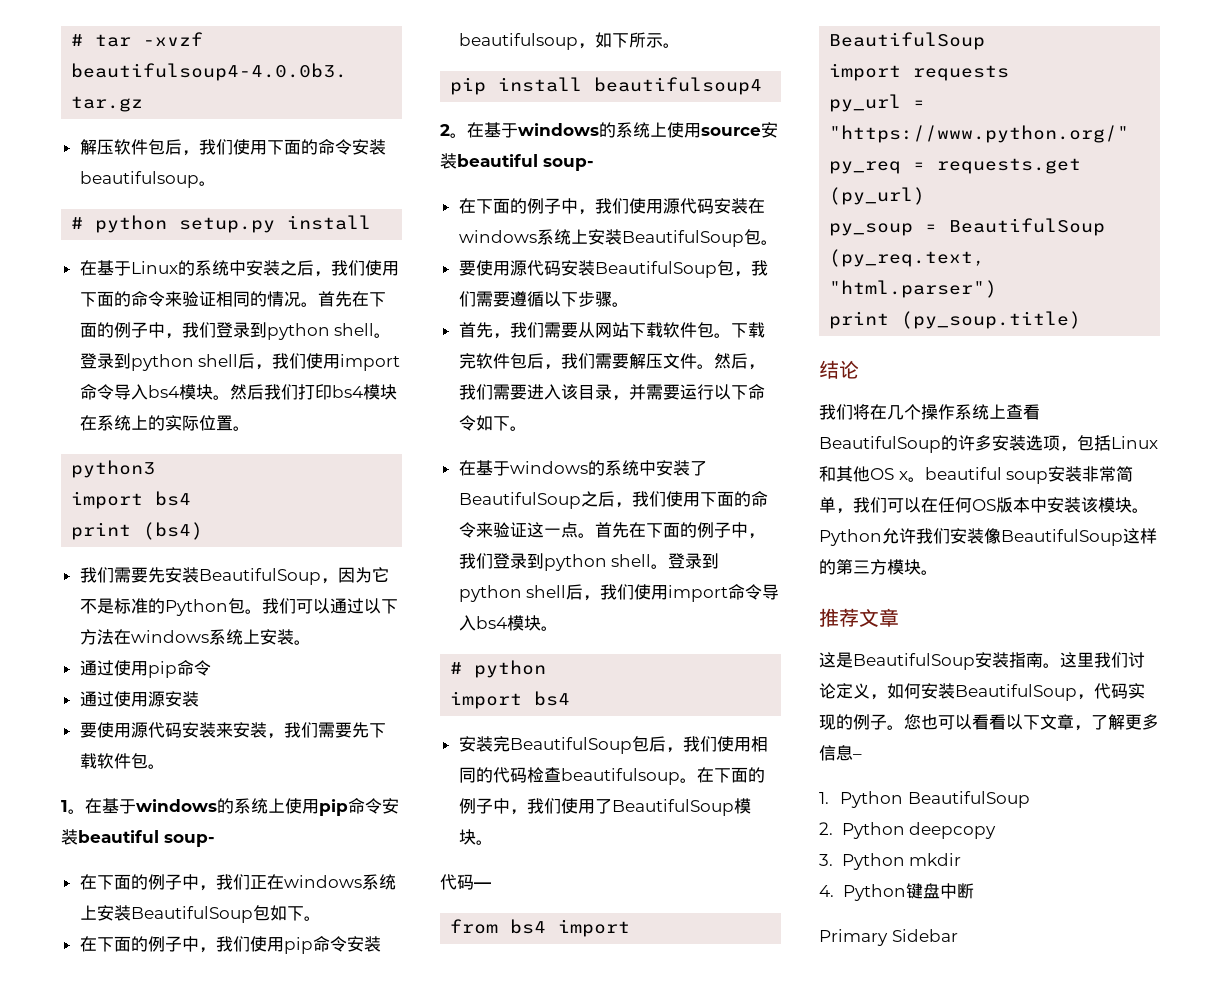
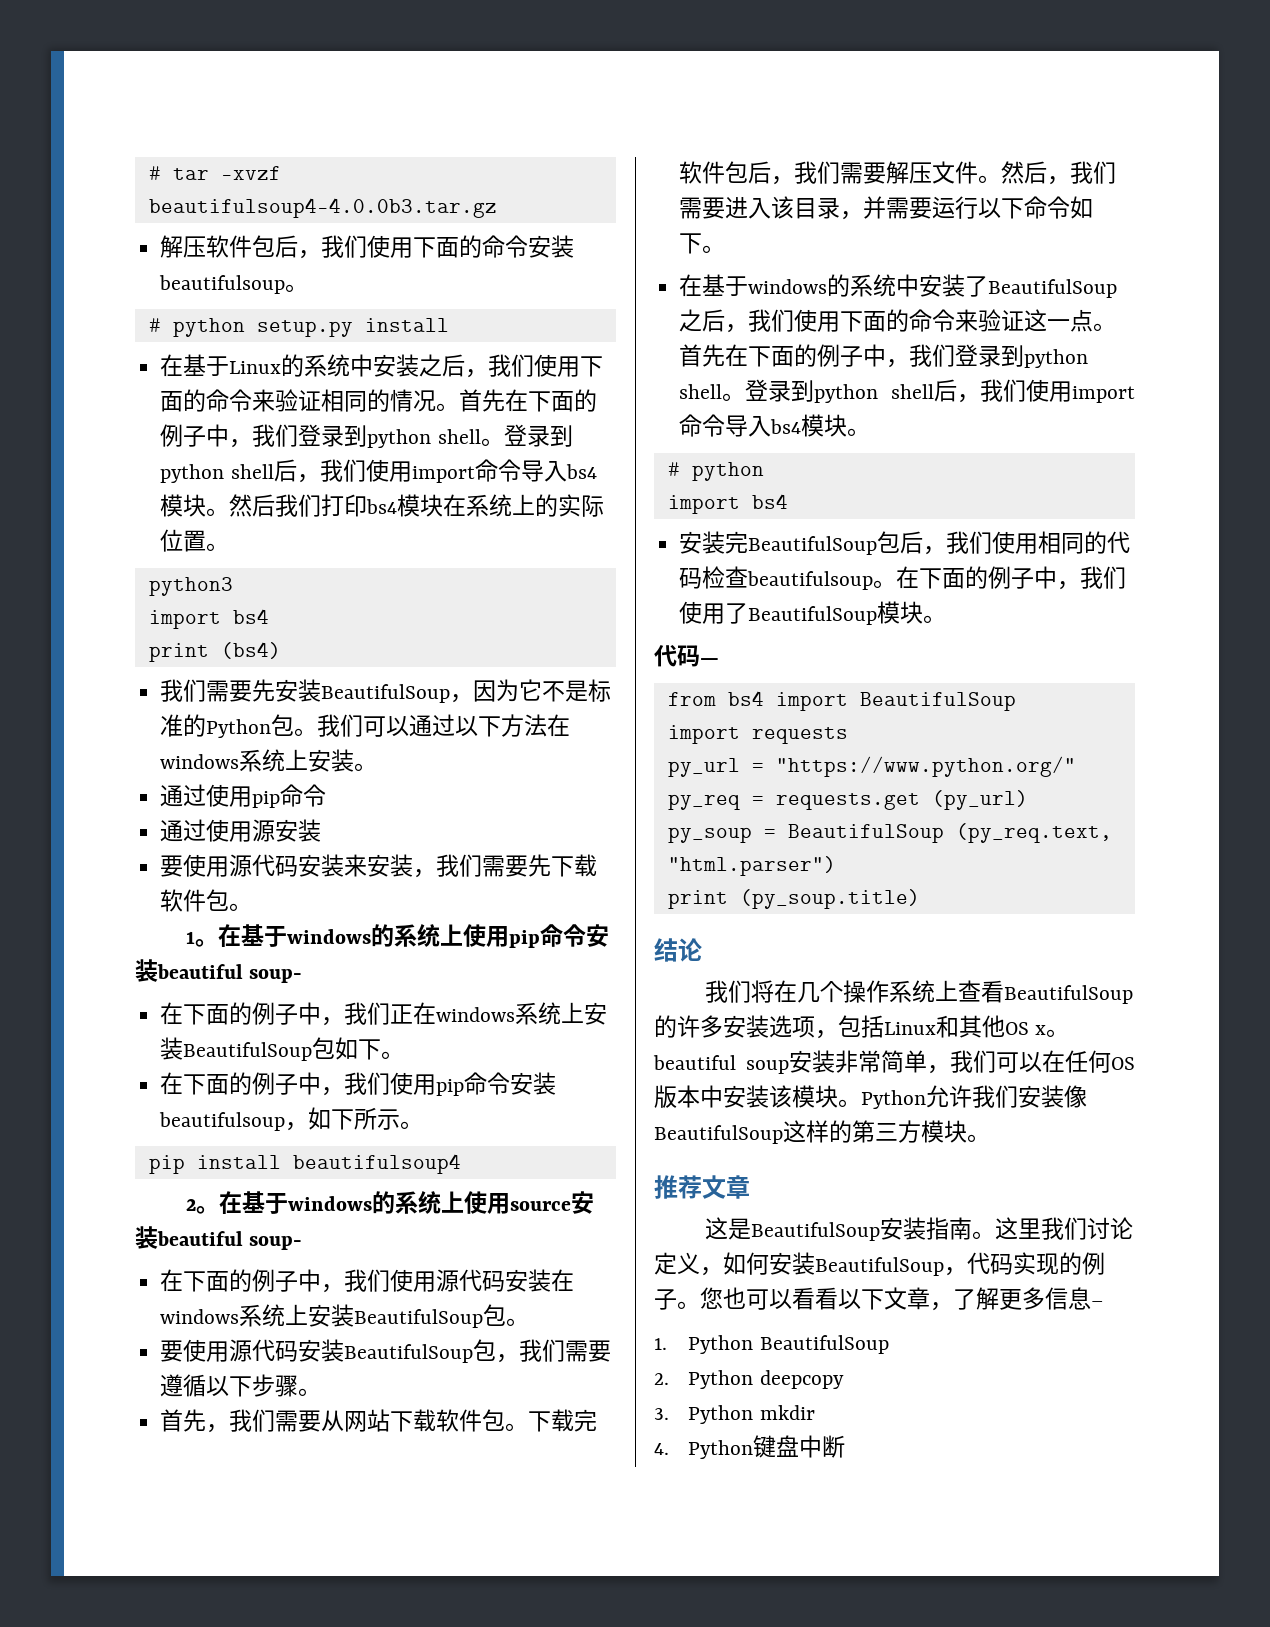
- Primary Sidebar

